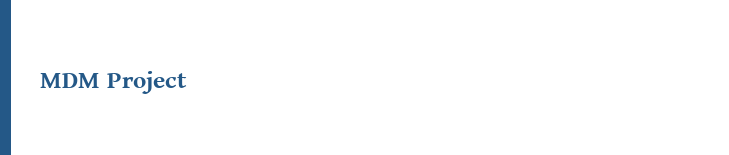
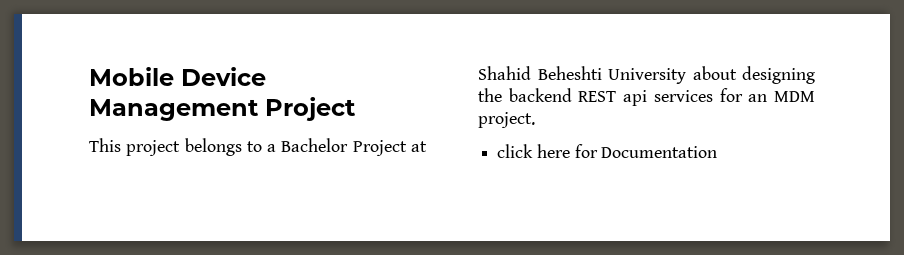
- MDM Project
+ Mobile Device Management Project
+ This project belongs to a Bachelor Project at Shahid Beheshti University about designing the backend REST api services for an MDM project.
+ click here for Documentation

